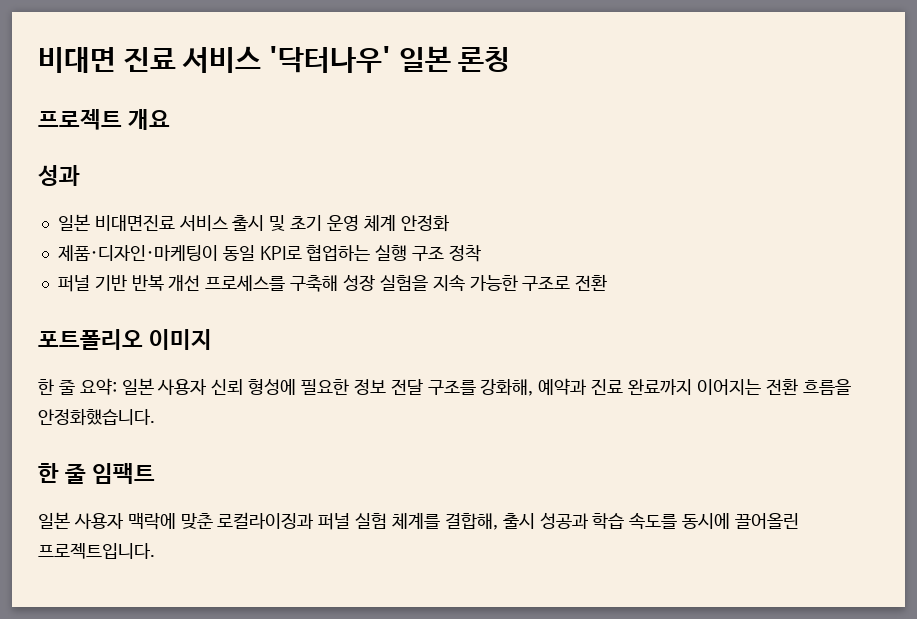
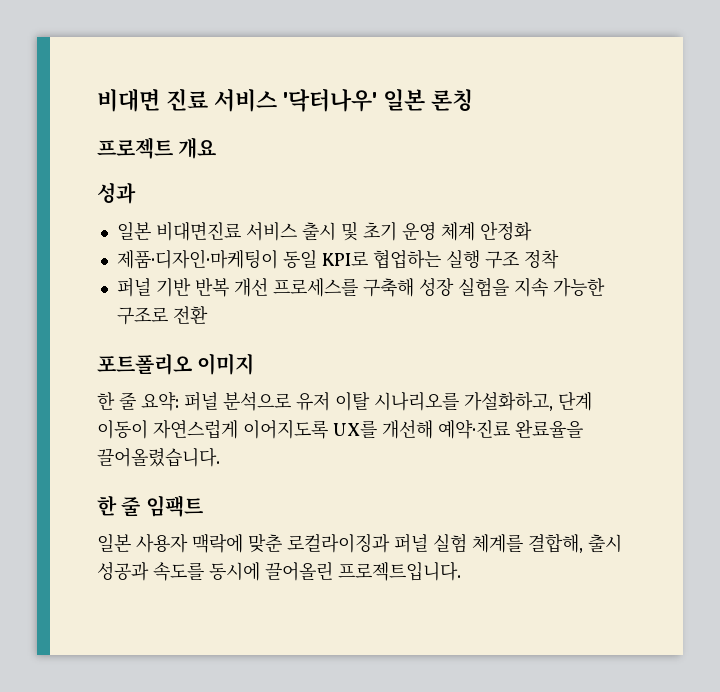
- 한 줄 요약: 일본 사용자 신뢰 형성에 필요한 정보 전달 구조를 강화해, 예약과 진료 완료까지 이어지는 전환 흐름을 안정화했습니다.
+ 한 줄 요약: 퍼널 분석으로 유저 이탈 시나리오를 가설화하고, 단계 이동이 자연스럽게 이어지도록 UX를 개선해 예약·진료 완료율을 끌어올렸습니다.
- 일본 사용자 맥락에 맞춘 로컬라이징과 퍼널 실험 체계를 결합해, 출시 성공과 학습 속도를 동시에 끌어올린 프로젝트입니다.
+ 일본 사용자 맥락에 맞춘 로컬라이징과 퍼널 실험 체계를 결합해, 출시 성공과 속도를 동시에 끌어올린 프로젝트입니다.

